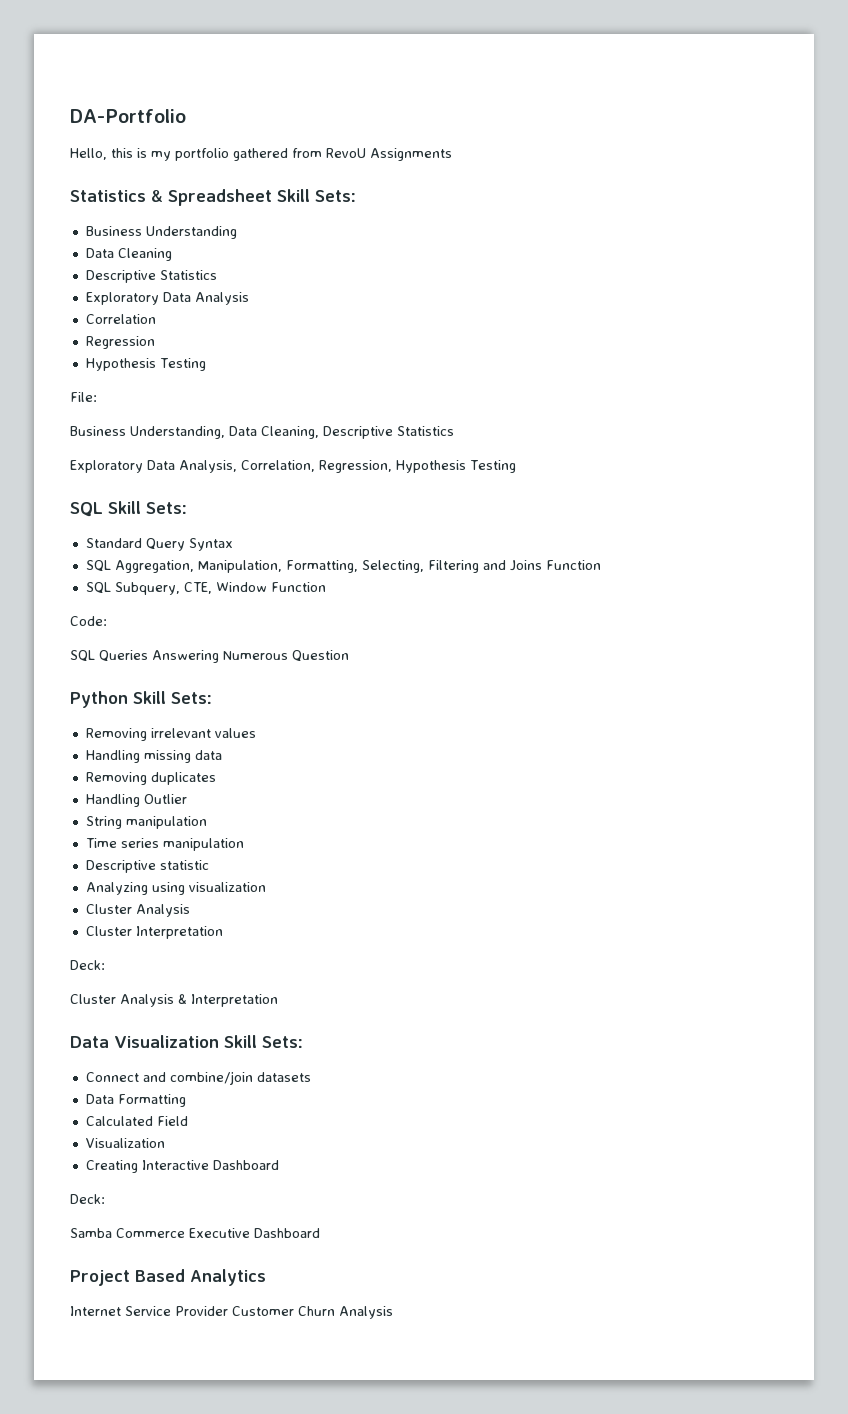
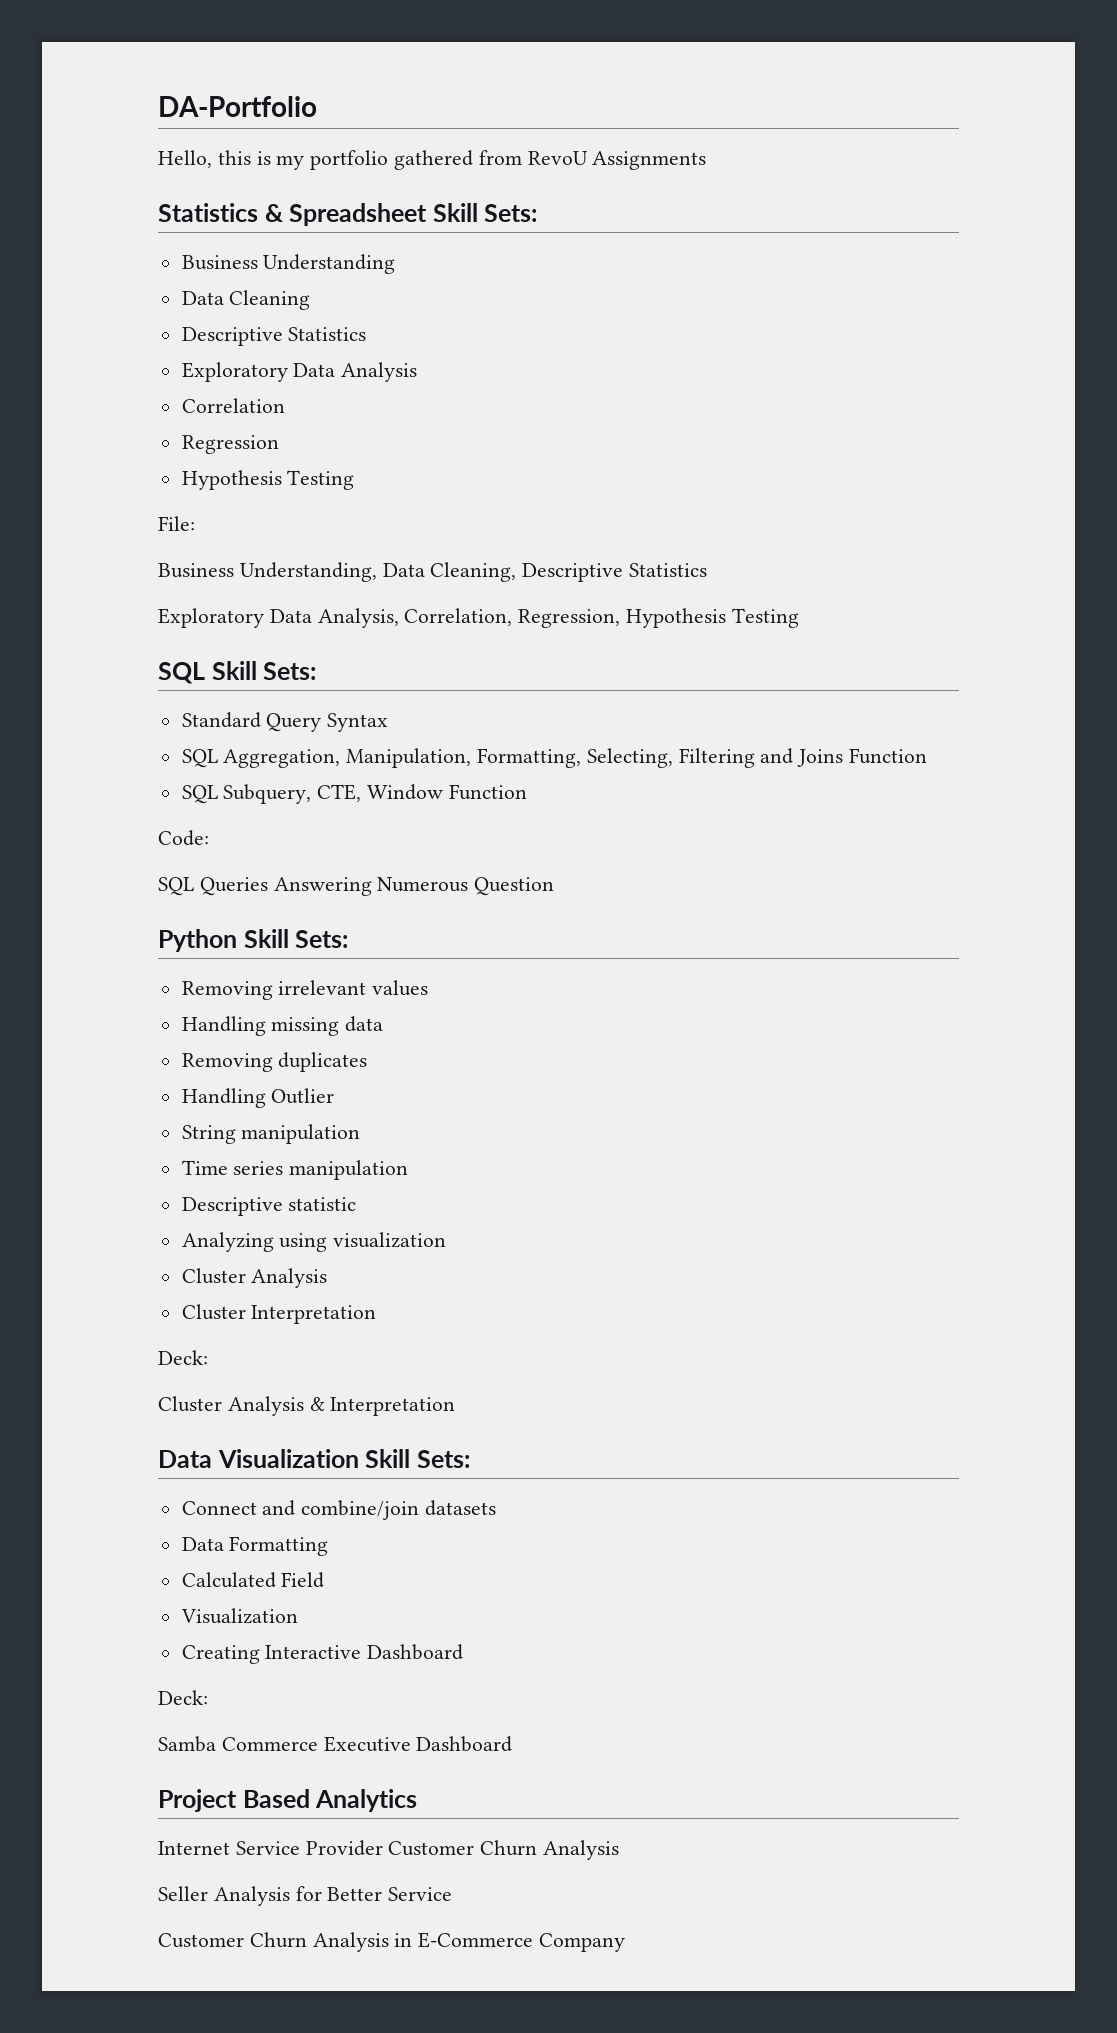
+ Seller Analysis for Better Service
+ Customer Churn Analysis in E-Commerce Company

